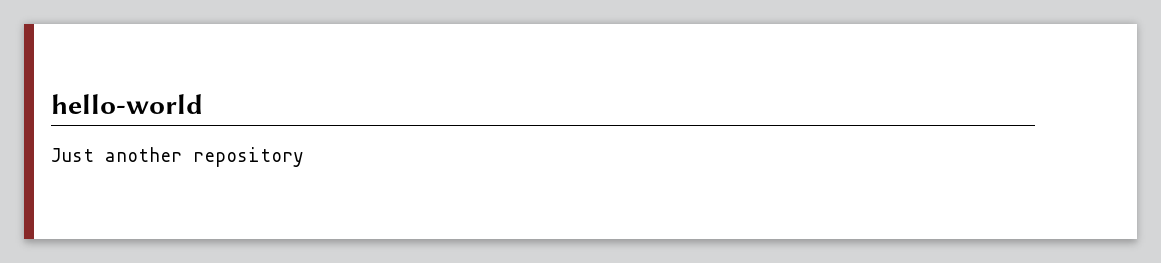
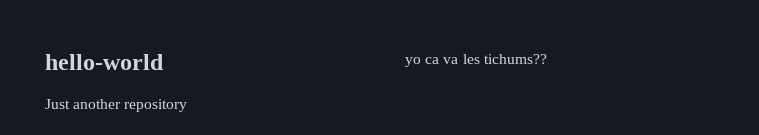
+ yo ca va les tichums??

